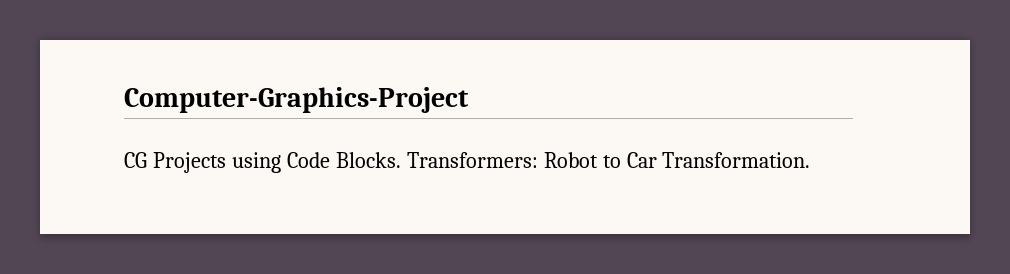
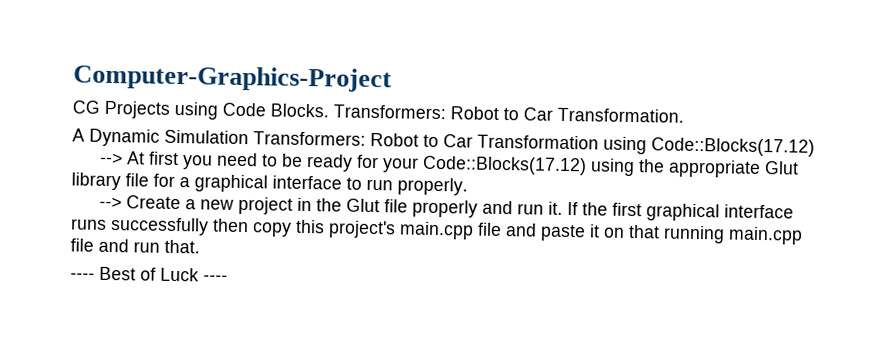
+ A Dynamic Simulation Transformers: Robot to Car Transformation using Code::Blocks(17.12)
+ --> At first you need to be ready for your Code::Blocks(17.12) using the appropriate Glut library file for a graphical interface to run properly.
+ --> Create a new project in the Glut file properly and run it. If the first graphical interface runs successfully then copy this project's main.cpp file and paste it on that running main.cpp file and run that.
+ ---- Best of Luck ----

